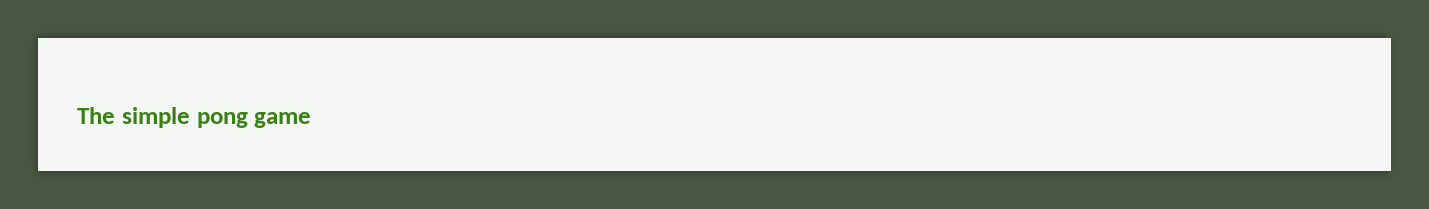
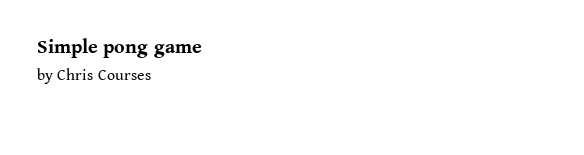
- The simple pong game
+ Simple pong game
+ by Chris Courses

